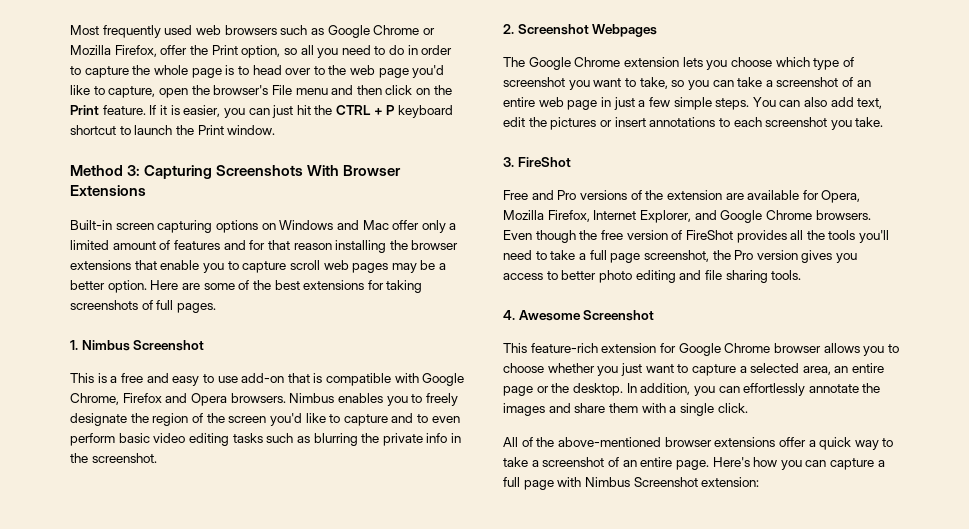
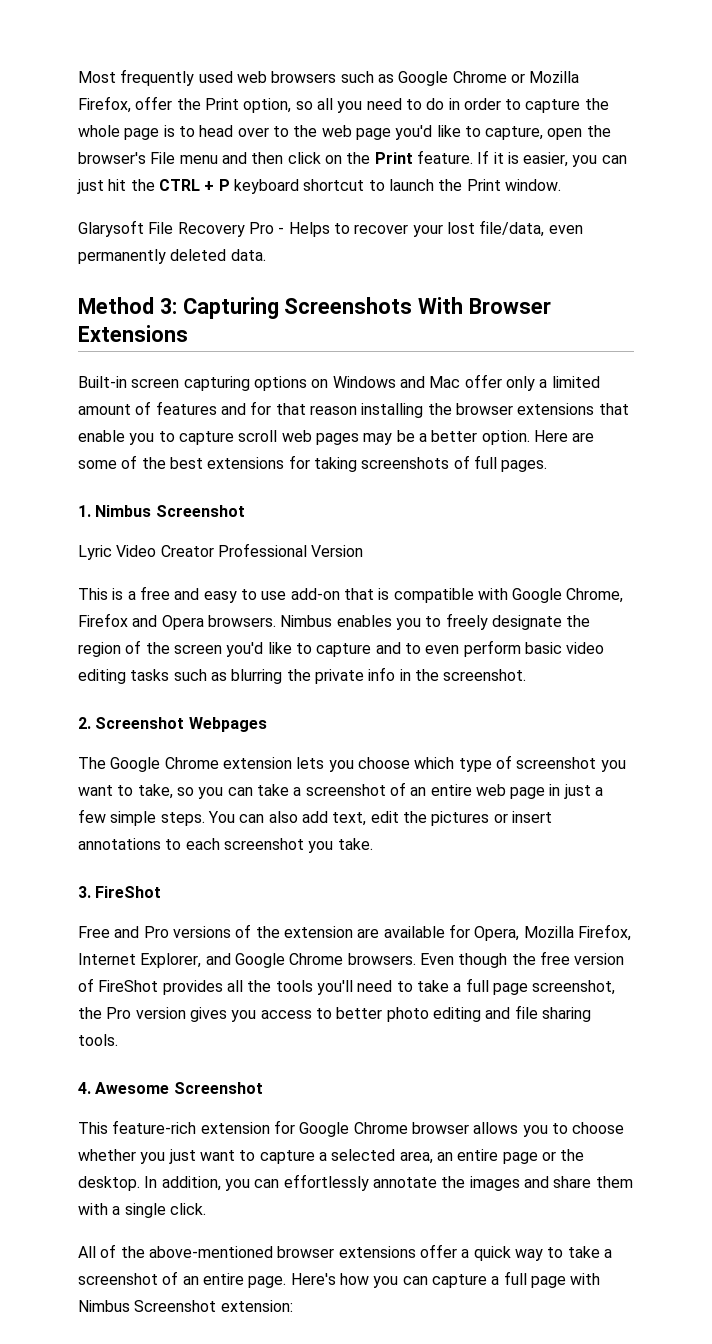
+ Glarysoft File Recovery Pro - Helps to recover your lost file/data, even permanently deleted data.
+ Lyric Video Creator Professional Version

